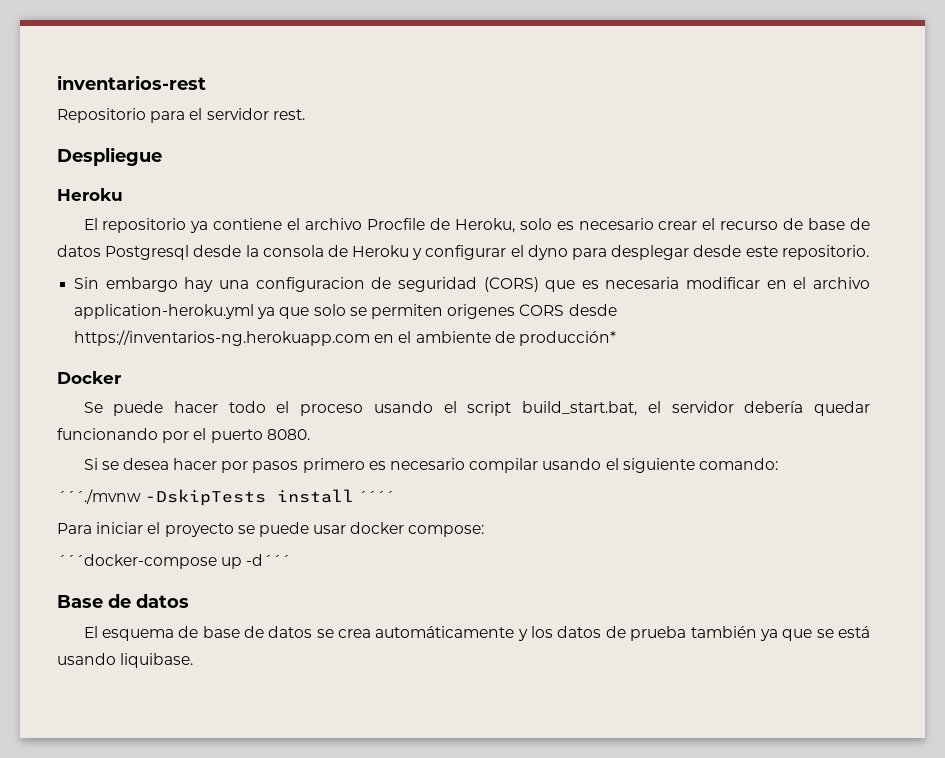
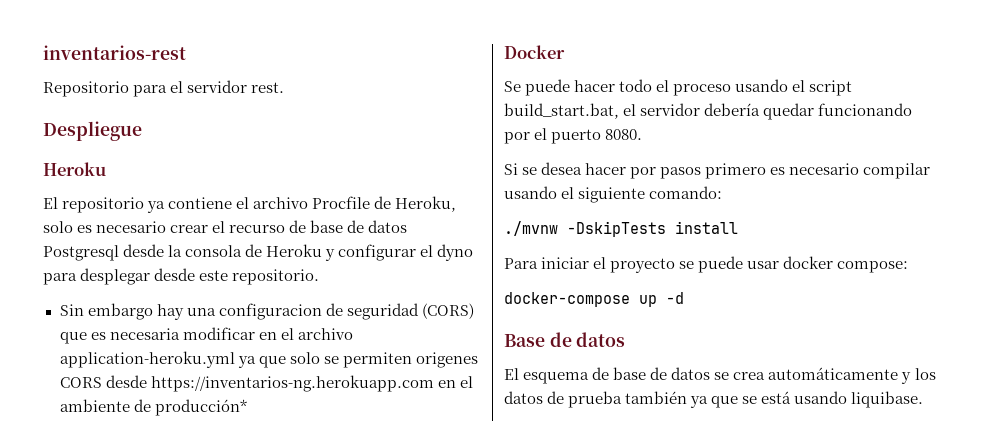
- ´´´./mvnw -DskipTests install ´´´´
+ ./mvnw -DskipTests install
- ´´´docker-compose up -d´´´
+ docker-compose up -d

